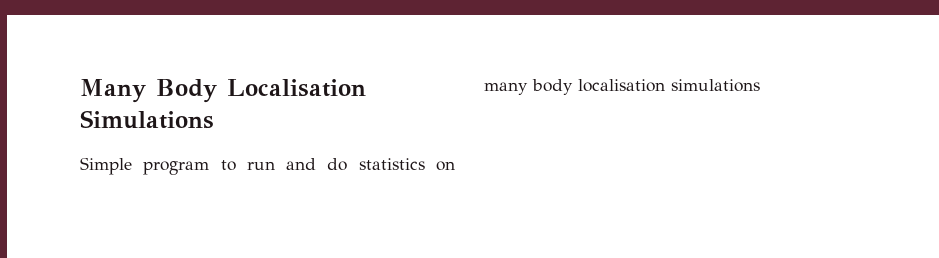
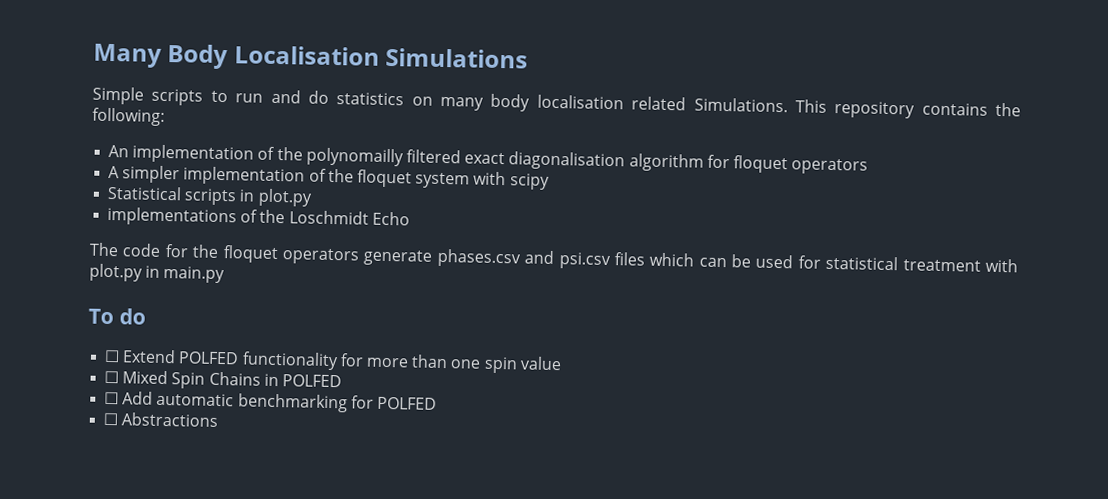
- Simple program to run and do statistics on many body localisation simulations
+ Simple scripts to run and do statistics on many body localisation related Simulations. This repository contains the following:
+ An implementation of the polynomailly filtered exact diagonalisation algorithm for floquet operators
+ A simpler implementation of the floquet system with scipy
+ Statistical scripts in plot.py
+ implementations of the Loschmidt Echo
+ The code for the floquet operators generate phases.csv and psi.csv files which can be used for statistical treatment with plot.py in main.py
+ To do
+ ☐ Extend POLFED functionality for more than one spin value
+ ☐ Mixed Spin Chains in POLFED
+ ☐ Add automatic benchmarking for POLFED
+ ☐ Abstractions

